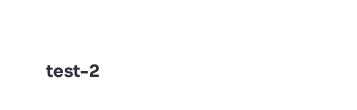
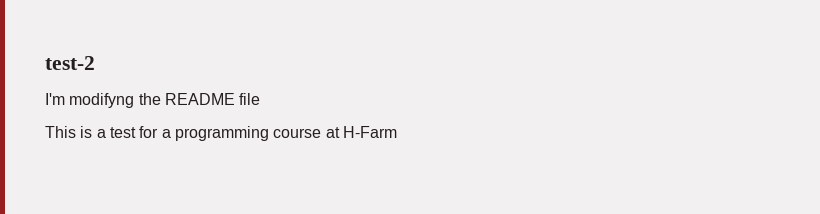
+ I'm modifyng the README file
+ This is a test for a programming course at H-Farm

